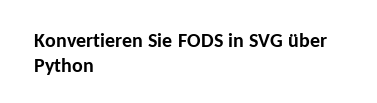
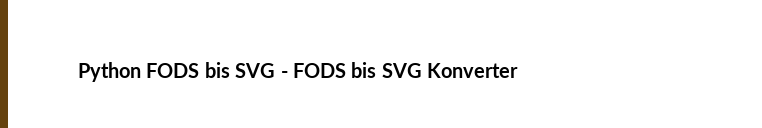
- Konvertieren Sie FODS in SVG über Python
+ Python FODS bis SVG - FODS bis SVG Konverter

